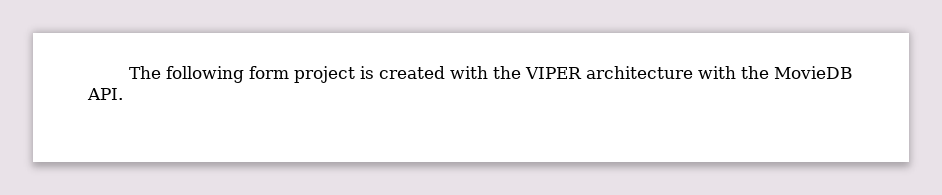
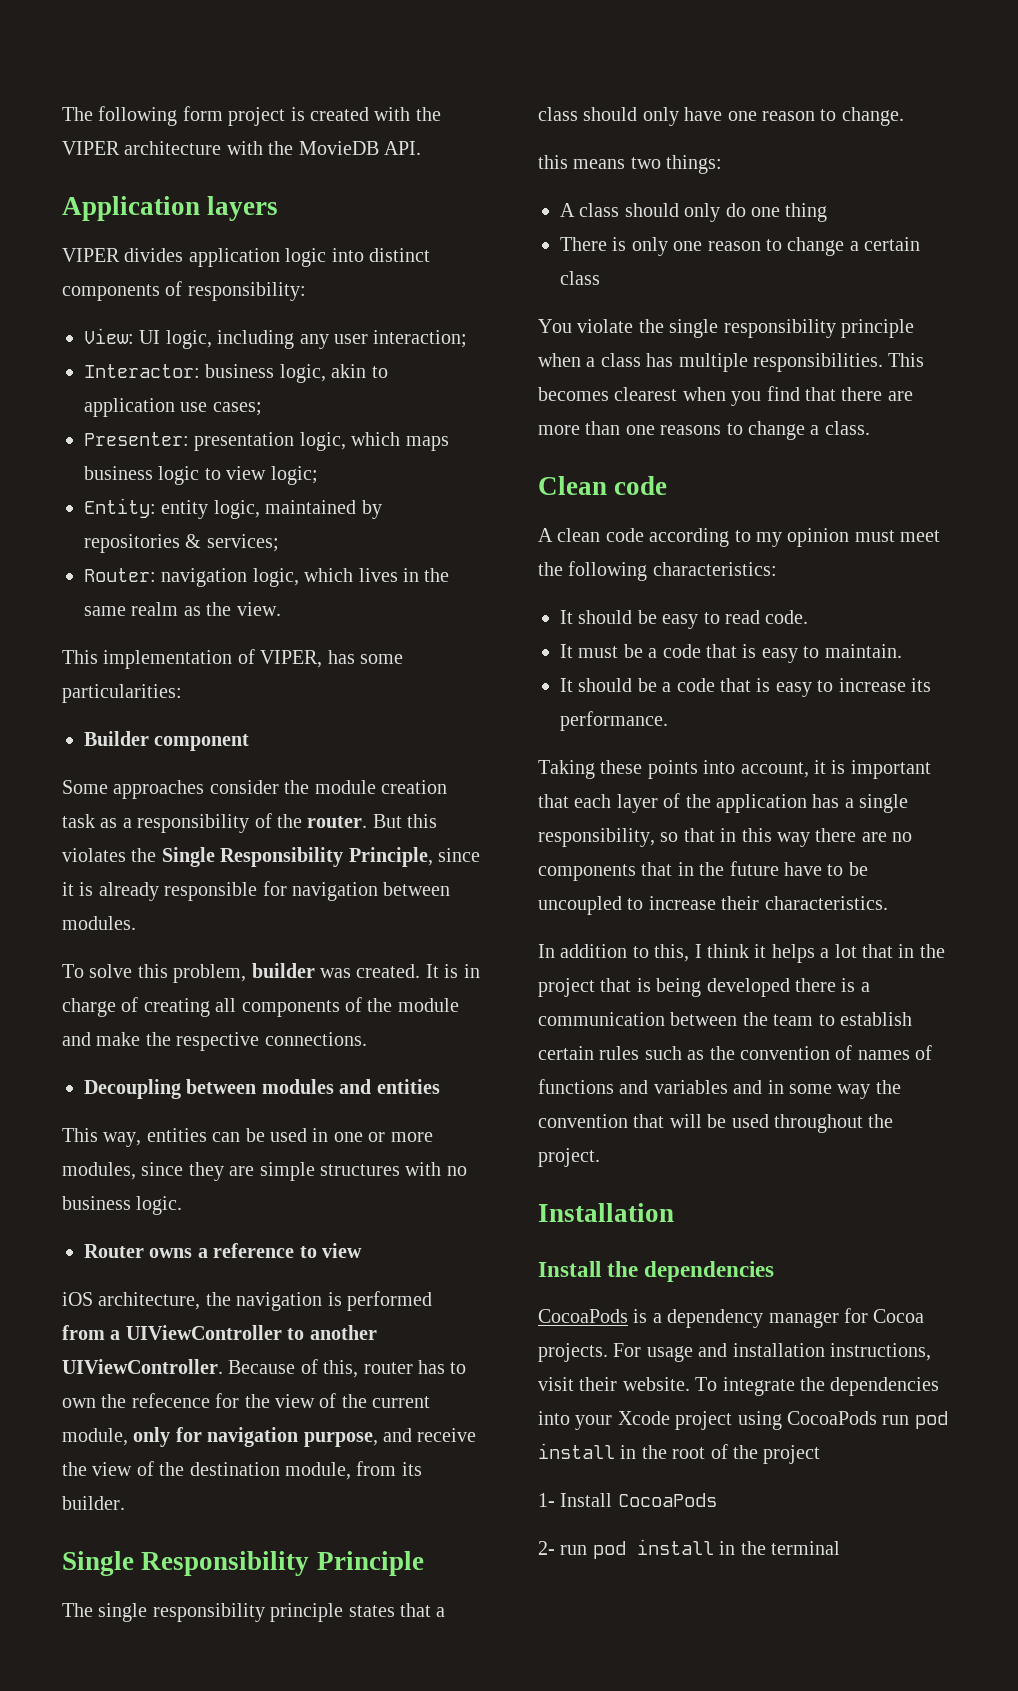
+ Application layers
+ VIPER divides application logic into distinct components of responsibility:
+ View: UI logic, including any user interaction;
+ Interactor: business logic, akin to application use cases;
+ Presenter: presentation logic, which maps business logic to view logic;
+ Entity: entity logic, maintained by repositories & services;
+ Router: navigation logic, which lives in the same realm as the view.
+ This implementation of VIPER, has some particularities:
+ Builder component
+ Some approaches consider the module creation task as a responsibility of the router. But this violates the Single Responsibility Principle, since it is already responsible for navigation between modules.
+ To solve this problem, builder was created. It is in charge of creating all components of the module and make the respective connections.
+ Decoupling between modules and entities
+ This way, entities can be used in one or more modules, since they are simple structures with no business logic.
+ Router owns a reference to view
+ iOS architecture, the navigation is performed from a UIViewController to another UIViewController. Because of this, router has to own the refecence for the view of the current module, only for navigation purpose, and receive the view of the destination module, from its builder.
+ Single Responsibility Principle
+ The single responsibility principle states that a class should only have one reason to change.
+ this means two things:
+ A class should only do one thing
+ There is only one reason to change a certain class
+ You violate the single responsibility principle when a class has multiple responsibilities. This becomes clearest when you find that there are more than one reasons to change a class.
+ Clean code
+ A clean code according to my opinion must meet the following characteristics:
+ It should be easy to read code.
+ It must be a code that is easy to maintain.
+ It should be a code that is easy to increase its performance.
+ Taking these points into account, it is important that each layer of the application has a single responsibility, so that in this way there are no components that in the future have to be uncoupled to increase their characteristics.
+ In addition to this, I think it helps a lot that in the project that is being developed there is a communication between the team to establish certain rules such as the convention of names of functions and variables and in some way the convention that will be used throughout the project.
+ Installation
+ Install the dependencies
+ CocoaPods is a dependency manager for Cocoa projects. For usage and installation instructions, visit their website. To integrate the dependencies into your Xcode project using CocoaPods run pod install in the root of the project
+ 1- Install CocoaPods
+ 2- run pod install in the terminal

